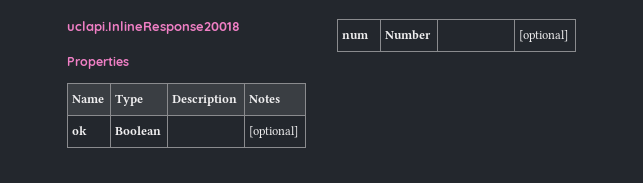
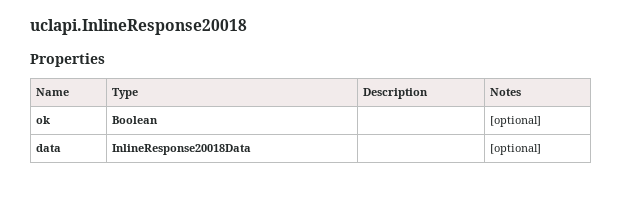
- num | Number | | [optional]
+ data | InlineResponse20018Data | | [optional]

